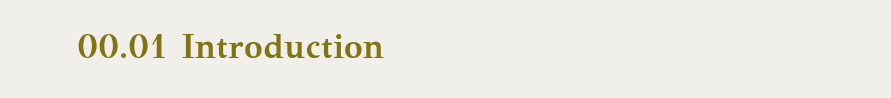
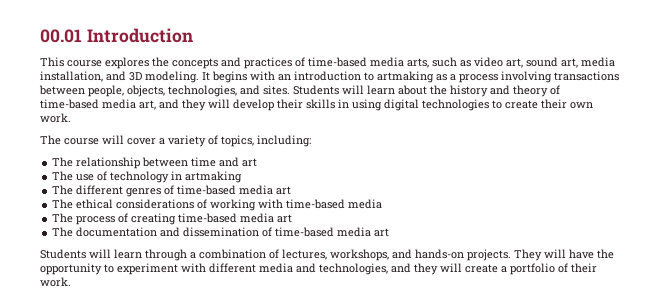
+ This course explores the concepts and practices of time-based media arts, such as video art, sound art, media installation, and 3D modeling. It begins with an introduction to artmaking as a process involving transactions between people, objects, technologies, and sites. Students will learn about the history and theory of time-based media art, and they will develop their skills in using digital technologies to create their own work.
+ The course will cover a variety of topics, including:
+ The relationship between time and art
+ The use of technology in artmaking
+ The different genres of time-based media art
+ The ethical considerations of working with time-based media
+ The process of creating time-based media art
+ The documentation and dissemination of time-based media art
+ Students will learn through a combination of lectures, workshops, and hands-on projects. They will have the opportunity to experiment with different media and technologies, and they will create a portfolio of their work.

